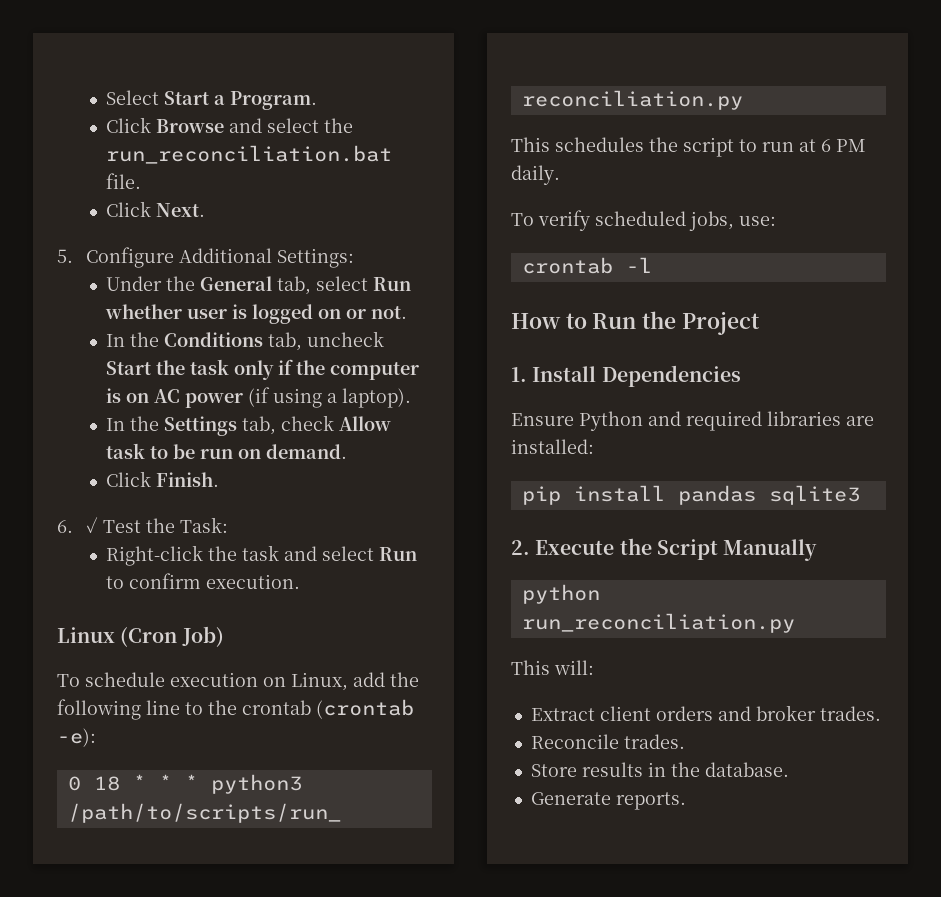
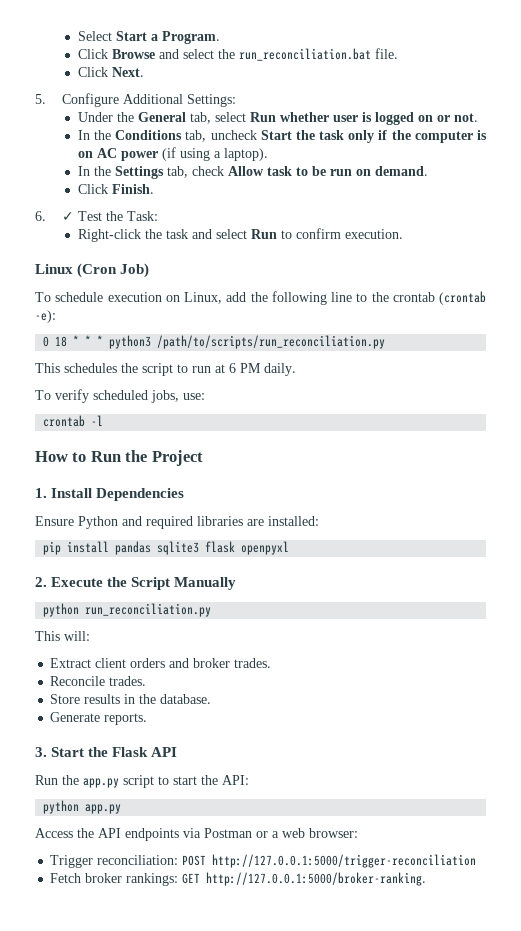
- pip install pandas sqlite3
+ pip install pandas sqlite3 flask openpyxl
+ 3. Start the Flask API
+ Run the app.py script to start the API:
+ python app.py
+ Access the API endpoints via Postman or a web browser:
+ Trigger reconciliation: POST http://127.0.0.1:5000/trigger-reconciliation
+ Fetch broker rankings: GET http://127.0.0.1:5000/broker-ranking.

